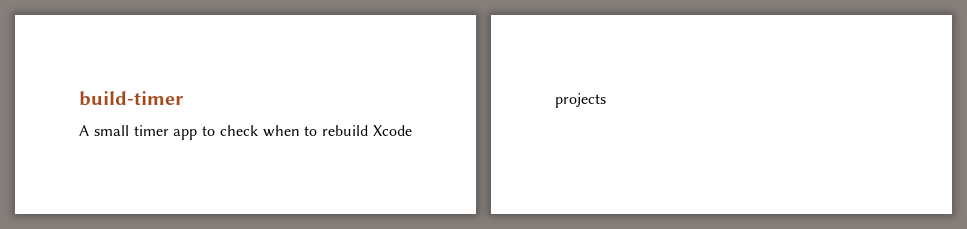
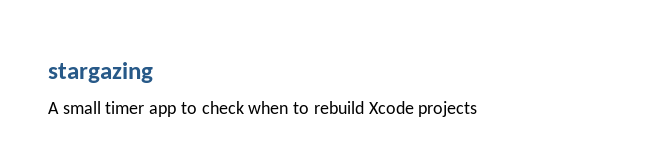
- build-timer
+ stargazing

